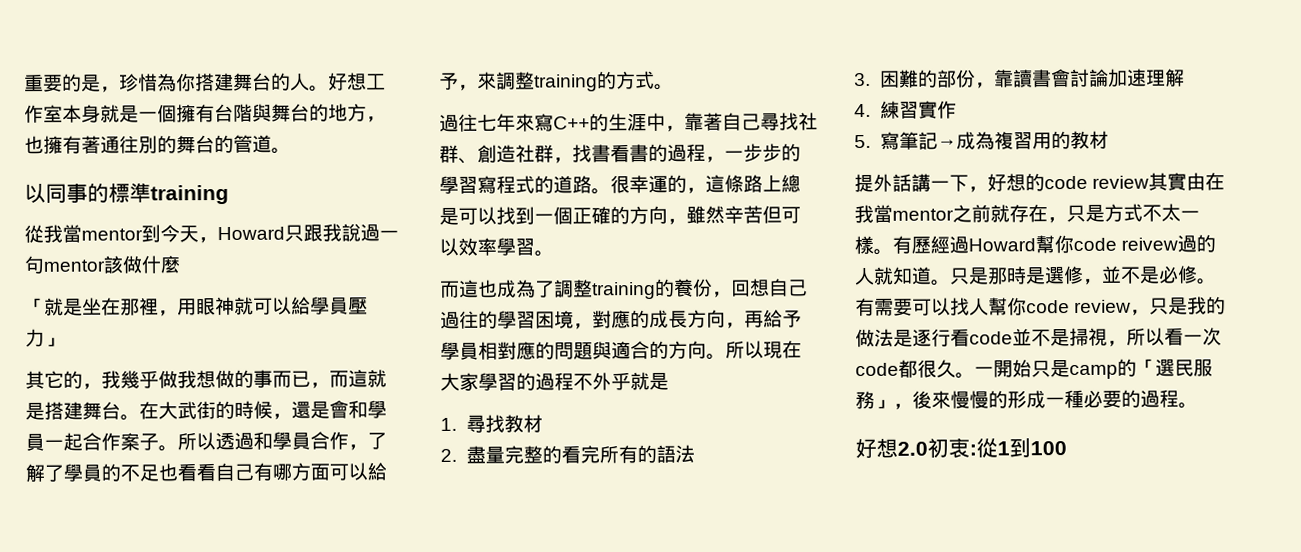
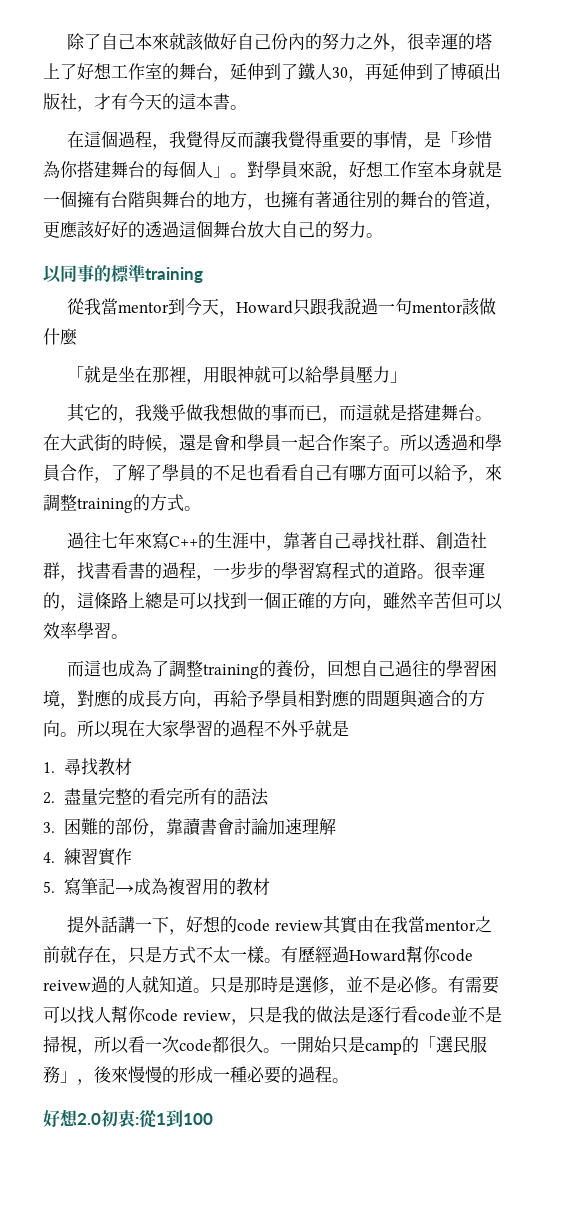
- 重要的是，珍惜為你搭建舞台的人。好想工作室本身就是一個擁有台階與舞台的地方，也擁有著通往別的舞台的管道。
+ 除了自己本來就該做好自己份內的努力之外，很幸運的塔上了好想工作室的舞台，延伸到了鐵人30，再延伸到了博碩出版社，才有今天的這本書。
+ 在這個過程，我覺得反而讓我覺得重要的事情，是「珍惜為你搭建舞台的每個人」。對學員來說，好想工作室本身就是一個擁有台階與舞台的地方，也擁有著通往別的舞台的管道，更應該好好的透過這個舞台放大自己的努力。

